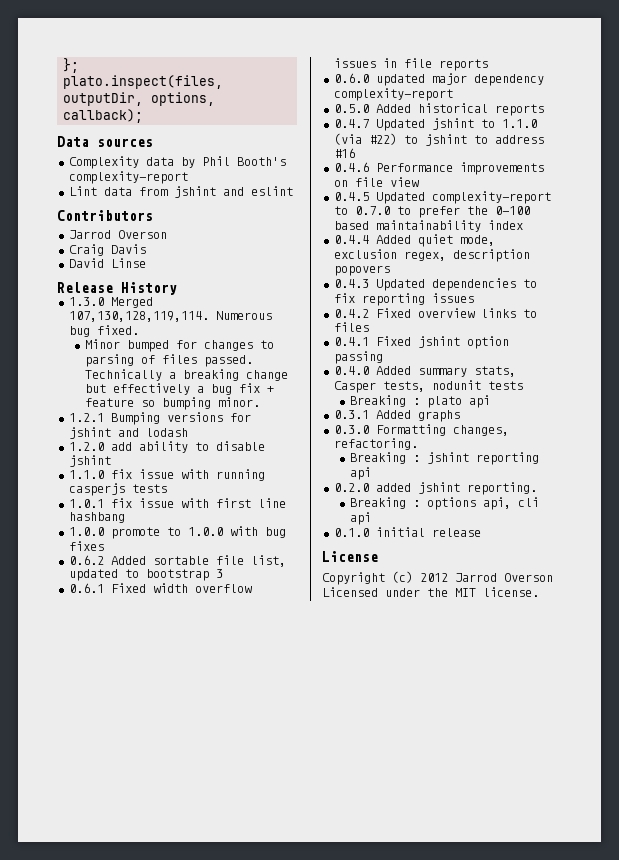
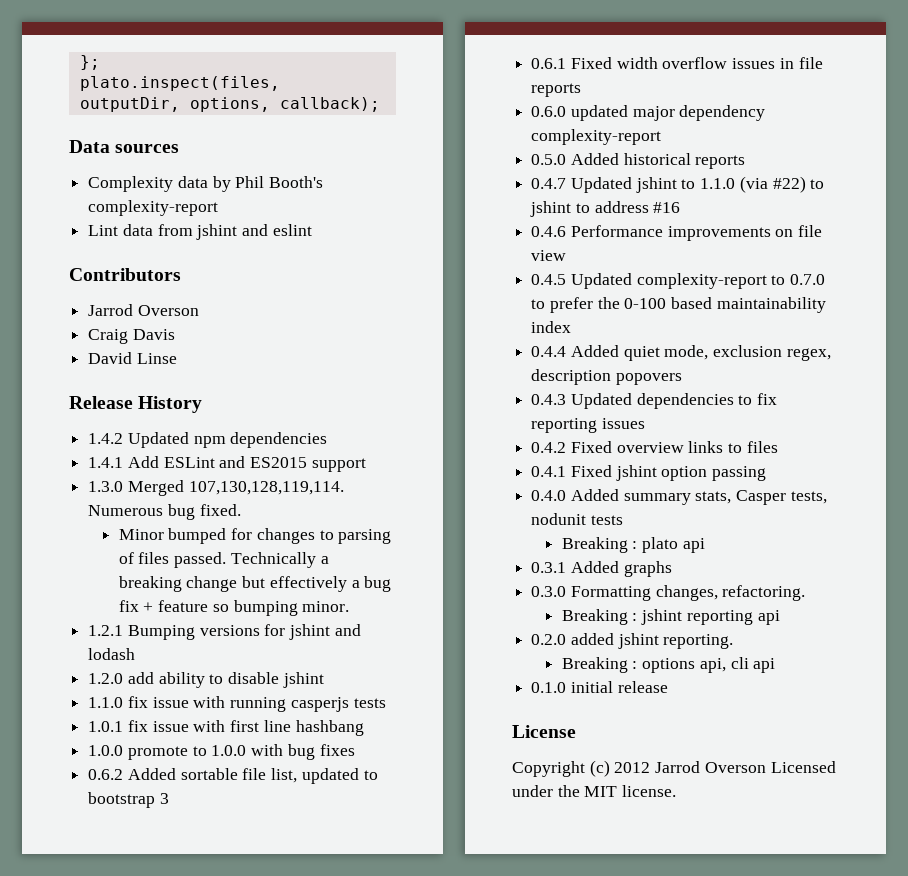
+ 1.4.2 Updated npm dependencies
+ 1.4.1 Add ESLint and ES2015 support

